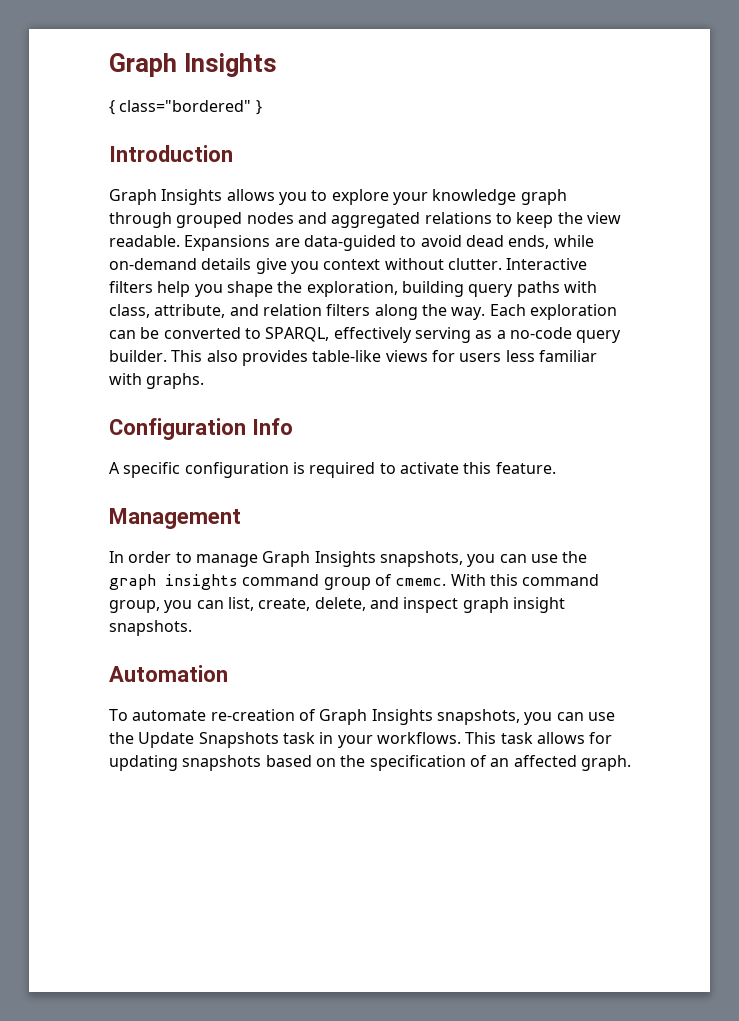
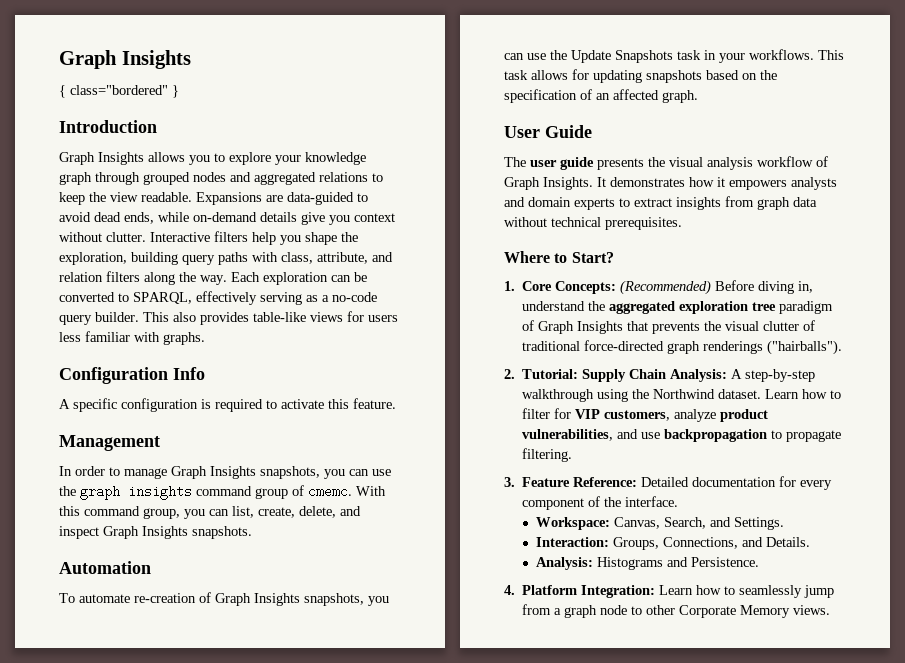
- With this command group, you can list, create, delete, and inspect graph insight snapshots.
+ With this command group, you can list, create, delete, and inspect Graph Insights snapshots.
+ User Guide
+ The user guide presents the visual analysis workflow of Graph Insights. It demonstrates how it empowers analysts and domain experts to extract insights from graph data without technical prerequisites.
+ Where to Start?
+ 1. Core Concepts: (Recommended) Before diving in, understand the aggregated exploration tree paradigm of Graph Insights that prevents the visual clutter of traditional force-directed graph renderings ("hairballs").
+ 2. Tutorial: Supply Chain Analysis: A step-by-step walkthrough using the Northwind dataset. Learn how to filter for VIP customers, analyze product vulnerabilities, and use backpropagation to propagate filtering.
+ 3. Feature Reference: Detailed documentation for every component of the interface.
+ Workspace: Canvas, Search, and Settings.
+ Interaction: Groups, Connections, and Details.
+ Analysis: Histograms and Persistence.
+ 4. Platform Integration: Learn how to seamlessly jump from a graph node to other Corporate Memory views.

